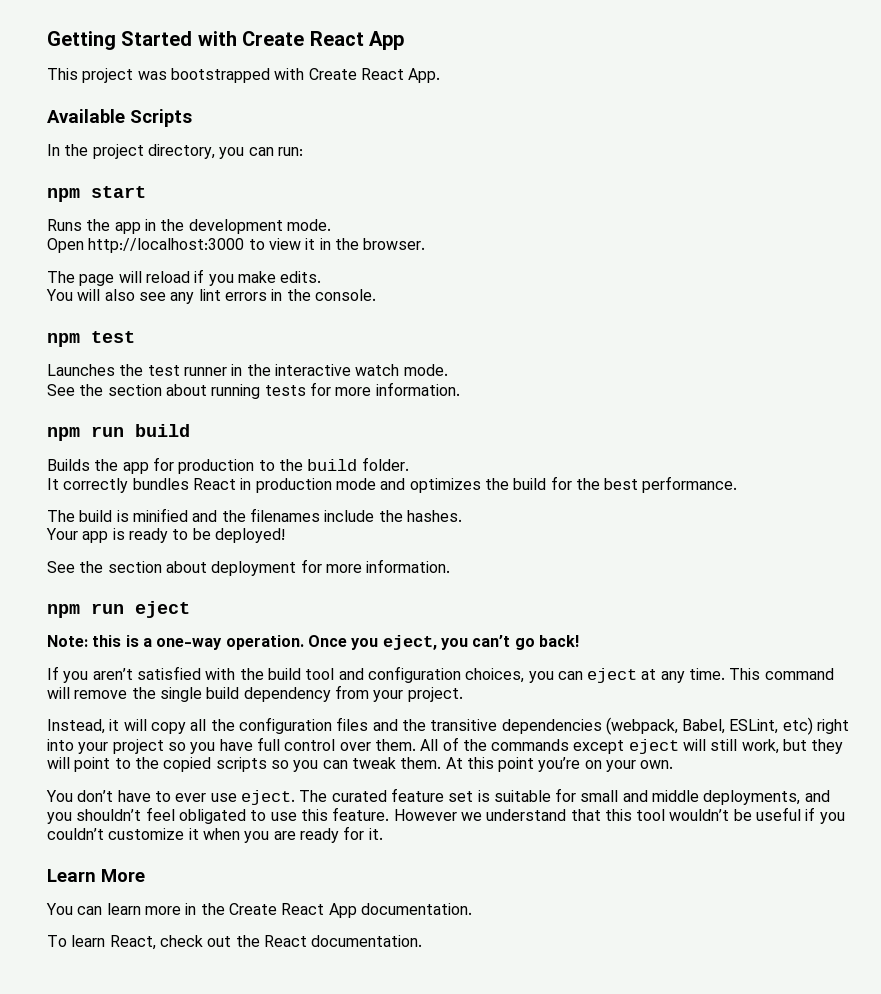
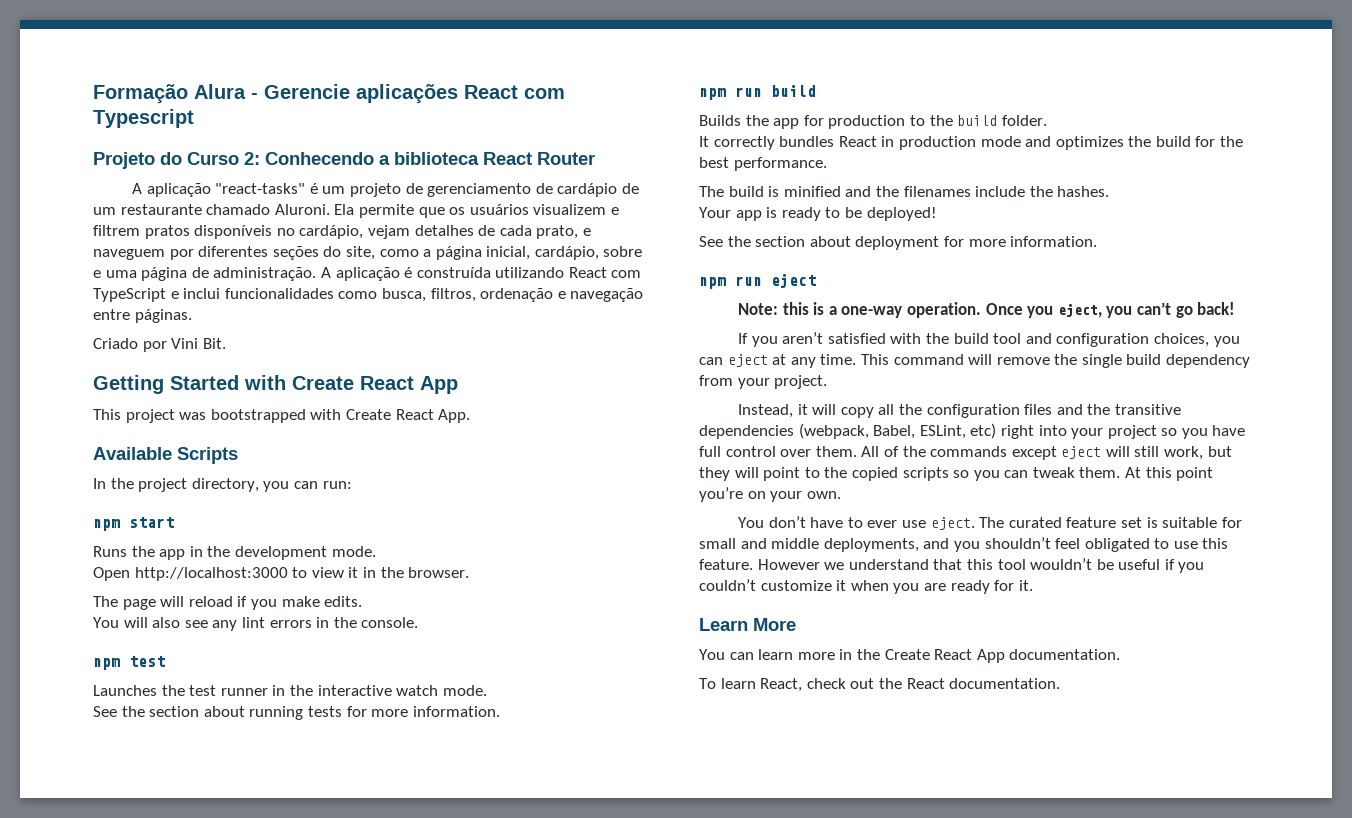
+ Formação Alura - Gerencie aplicações React com Typescript
+ Projeto do Curso 2: Conhecendo a biblioteca React Router
+ A aplicação "react-tasks" é um projeto de gerenciamento de cardápio de um restaurante chamado Aluroni. Ela permite que os usuários visualizem e filtrem pratos disponíveis no cardápio, vejam detalhes de cada prato, e naveguem por diferentes seções do site, como a página inicial, cardápio, sobre e uma página de administração. A aplicação é construída utilizando React com TypeScript e inclui funcionalidades como busca, filtros, ordenação e navegação entre páginas.
+ Criado por Vini Bit.

